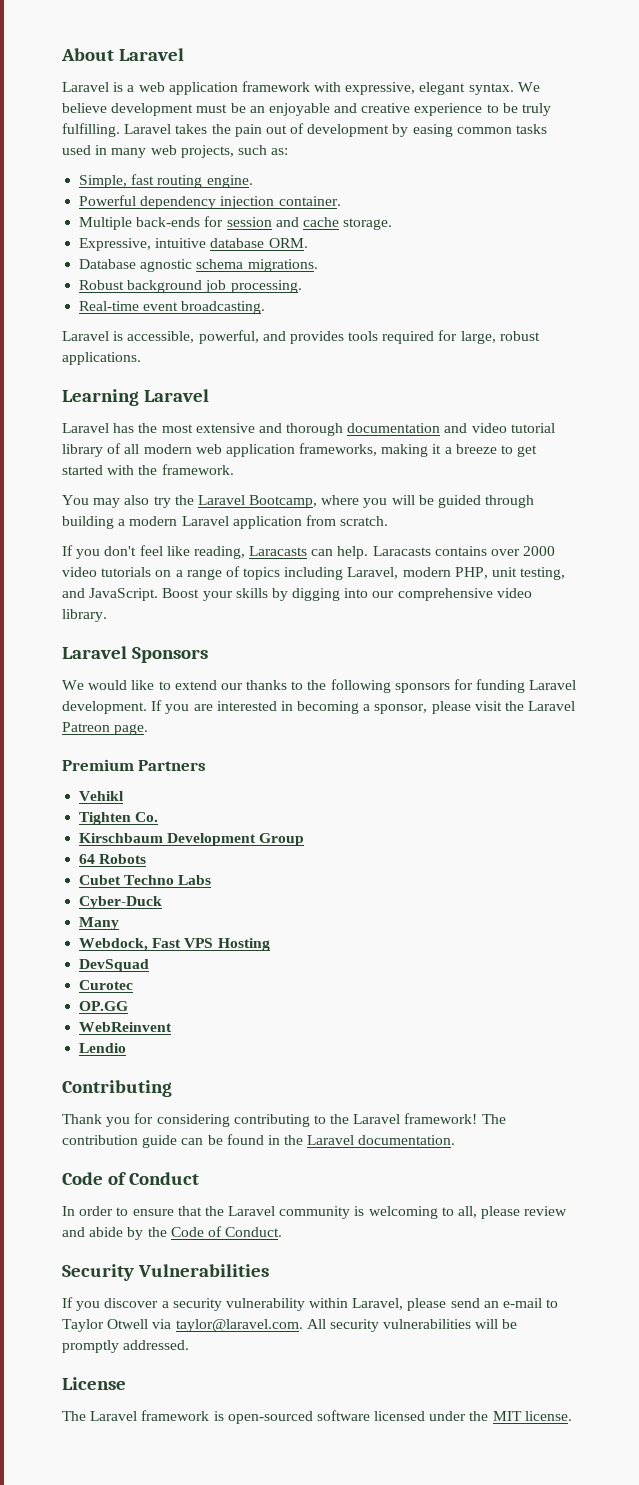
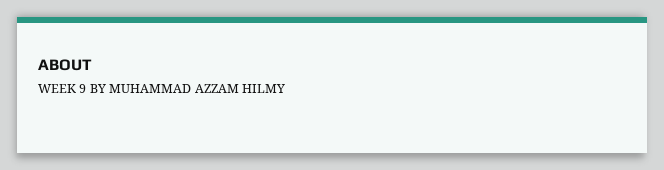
- About Laravel
- Laravel is a web application framework with expressive, elegant syntax. We believe development must be an enjoyable and creative experience to be truly fulfilling. Laravel takes the pain out of development by easing common tasks used in many web projects, such as:
- Simple, fast routing engine.
- Powerful dependency injection container.
- Multiple back-ends for session and cache storage.
- Expressive, intuitive database ORM.
- Database agnostic schema migrations.
- Robust background job processing.
- Real-time event broadcasting.
- Laravel is accessible, powerful, and provides tools required for large, robust applications.
- Learning Laravel
- Laravel has the most extensive and thorough documentation and video tutorial library of all modern web application frameworks, making it a breeze to get started with the framework.
- You may also try the Laravel Bootcamp, where you will be guided through building a modern Laravel application from scratch.
- If you don't feel like reading, Laracasts can help. Laracasts contains over 2000 video tutorials on a range of topics including Laravel, modern PHP, unit testing, and JavaScript. Boost your skills by digging into our comprehensive video library.
- Laravel Sponsors
- We would like to extend our thanks to the following sponsors for funding Laravel development. If you are interested in becoming a sponsor, please visit the Laravel Patreon page.
- Premium Partners
- Vehikl
- Tighten Co.
- Kirschbaum Development Group
- 64 Robots
- Cubet Techno Labs
- Cyber-Duck
- Many
- Webdock, Fast VPS Hosting
- DevSquad
- Curotec
- OP.GG
- WebReinvent
- Lendio
- Contributing
- Thank you for considering contributing to the Laravel framework! The contribution guide can be found in the Laravel documentation.
- Code of Conduct
- In order to ensure that the Laravel community is welcoming to all, please review and abide by the Code of Conduct.
- Security Vulnerabilities
- If you discover a security vulnerability within Laravel, please send an e-mail to Taylor Otwell via taylor@laravel.com. All security vulnerabilities will be promptly addressed.
- License
- The Laravel framework is open-sourced software licensed under the MIT license.
+ ABOUT
+ WEEK 9 BY MUHAMMAD AZZAM HILMY

